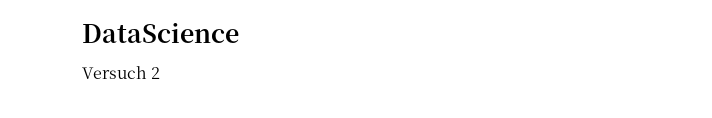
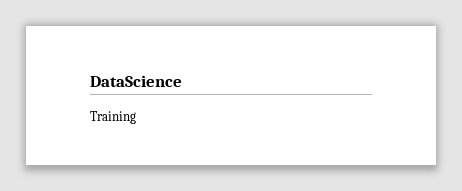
- Versuch 2
+ Training

